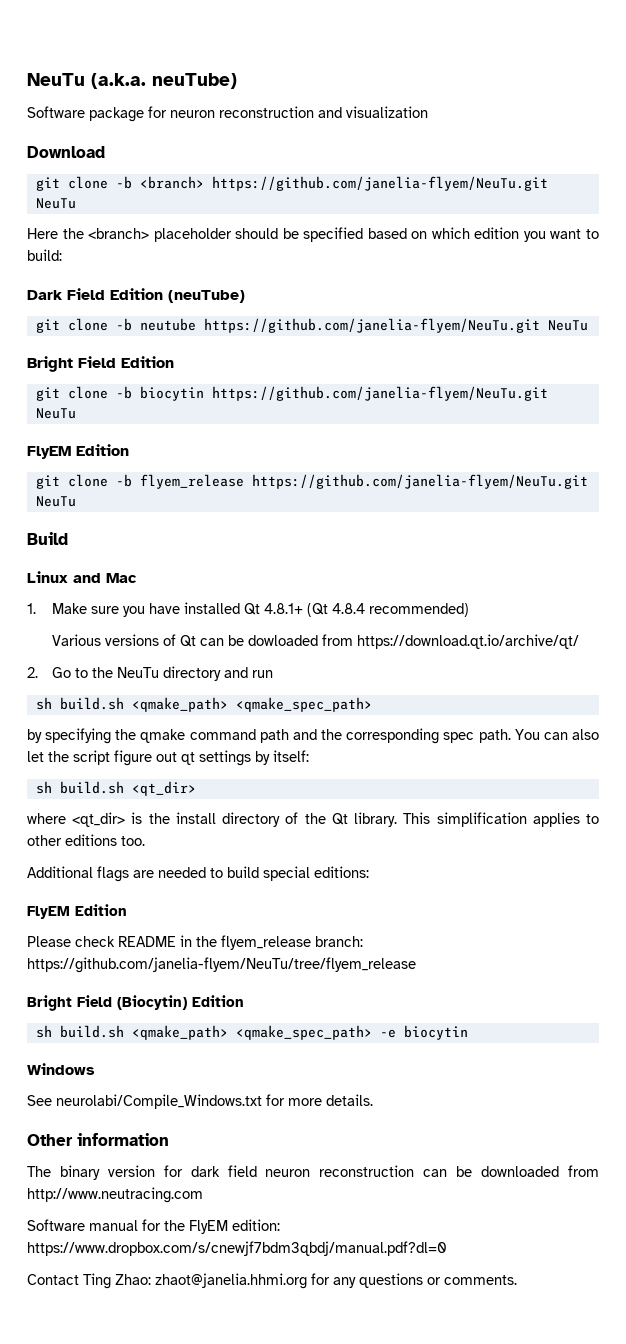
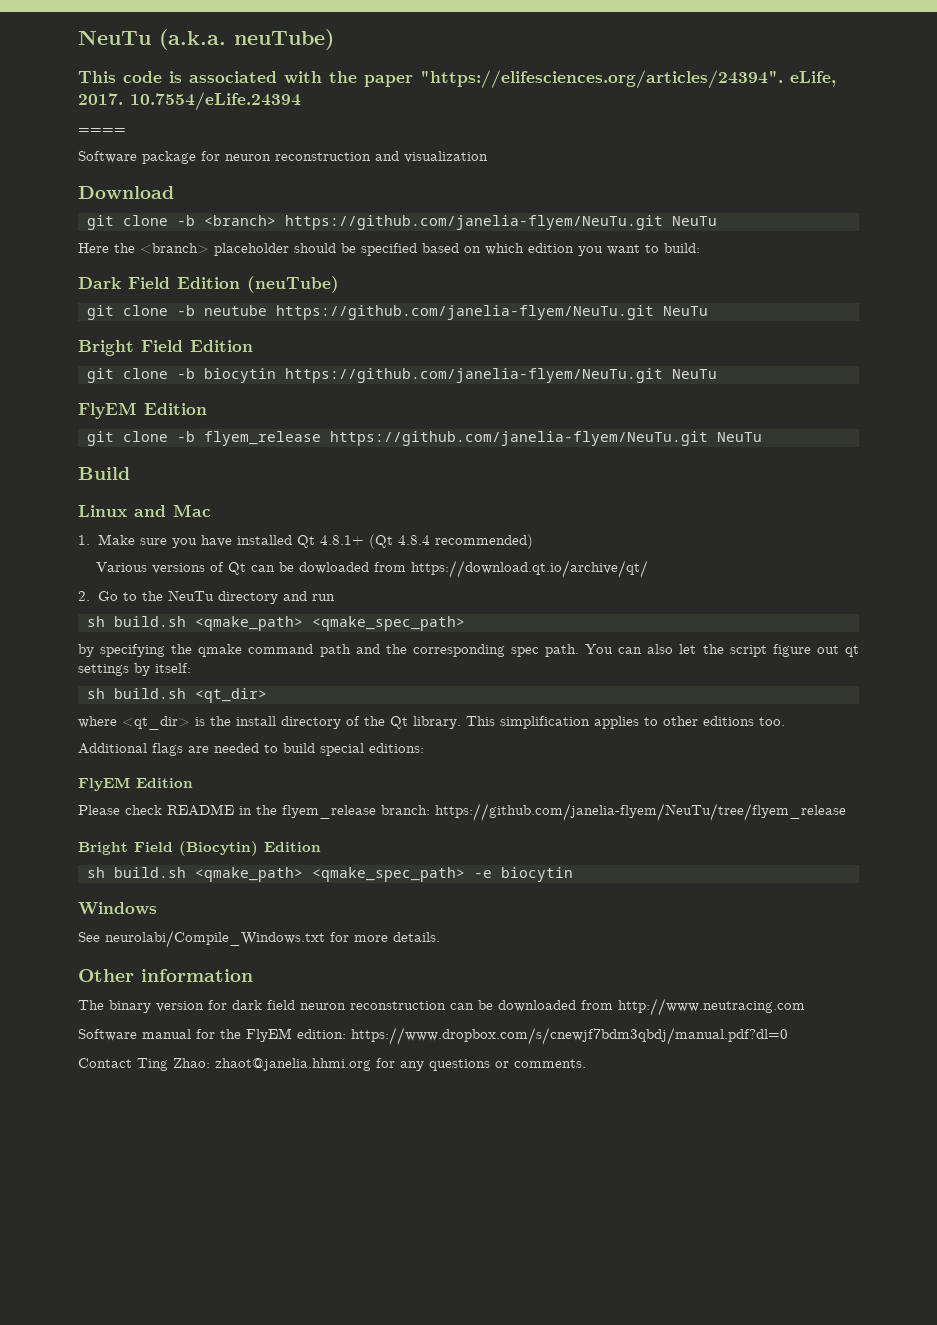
+ This code is associated with the paper "https://elifesciences.org/articles/24394". eLife, 2017. 10.7554/eLife.24394
+ ====

